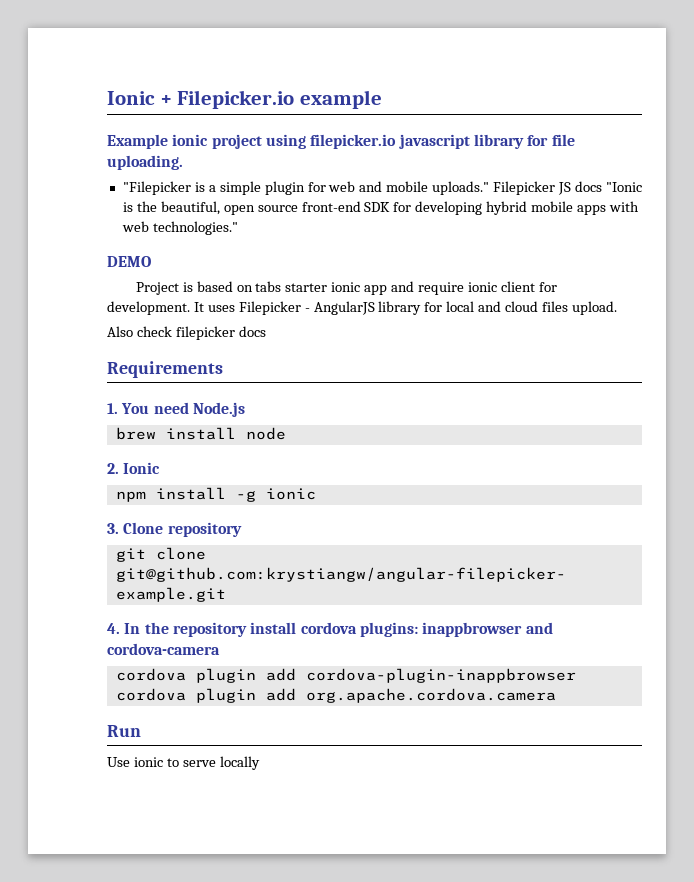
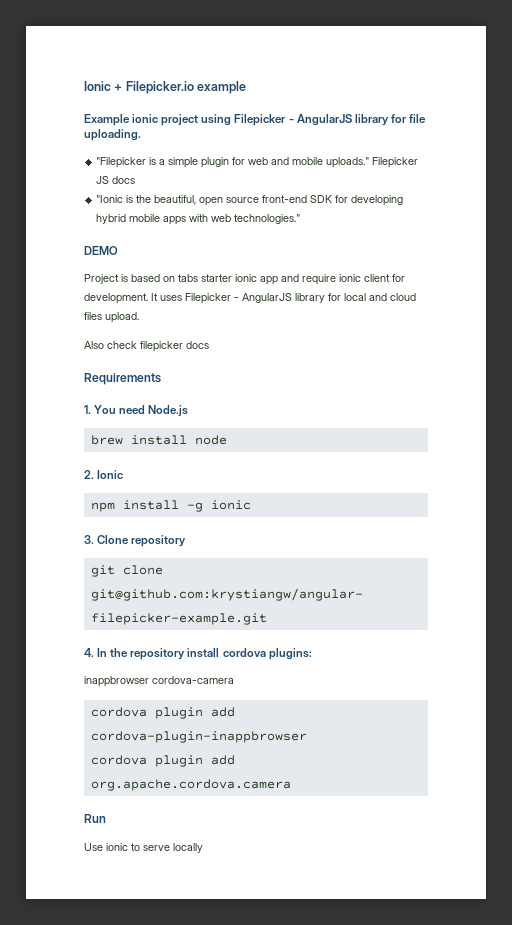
- Example ionic project using filepicker.io javascript library for file uploading.
+ Example ionic project using Filepicker - AngularJS library for file uploading.
- Filepicker JS docs "Ionic is the beautiful, open source front-end SDK for developing hybrid mobile apps with web technologies."
+ Filepicker JS docs
+ "Ionic is the beautiful, open source front-end SDK for developing hybrid mobile apps with web technologies."
- 4. In the repository install cordova plugins: inappbrowser and cordova-camera
+ 4. In the repository install cordova plugins:
+ inappbrowser cordova-camera

